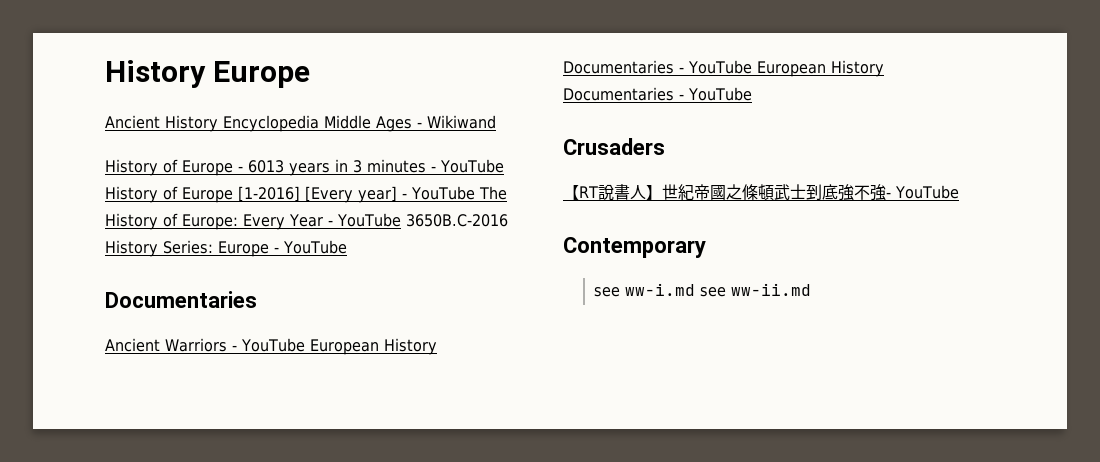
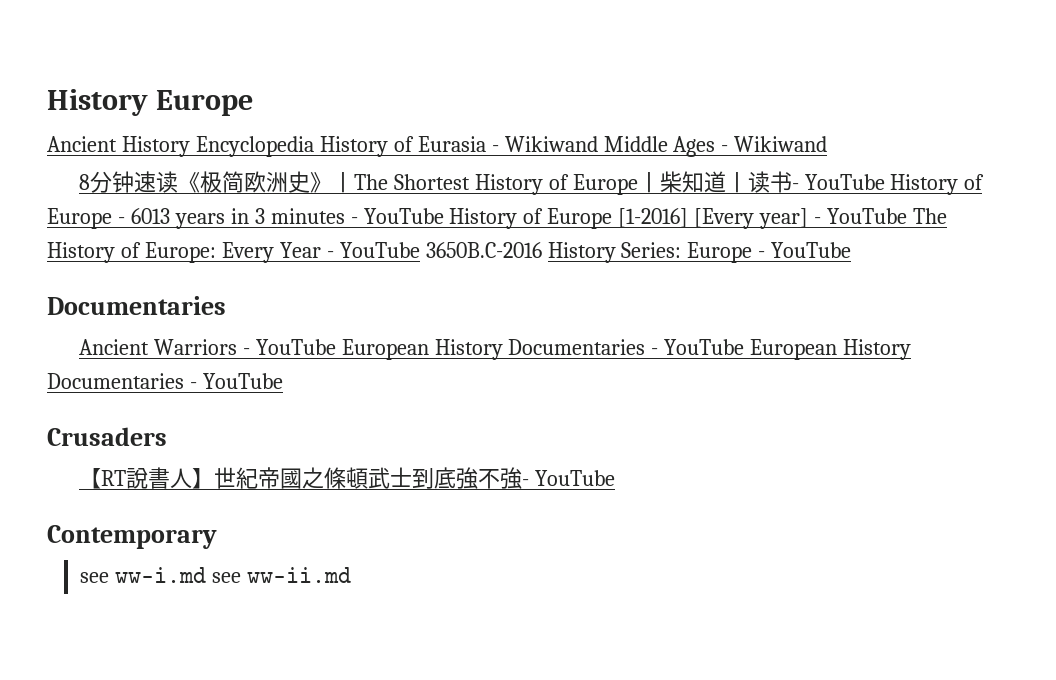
- Ancient History Encyclopedia Middle Ages - Wikiwand
+ Ancient History Encyclopedia History of Eurasia - Wikiwand Middle Ages - Wikiwand
- History of Europe - 6013 years in 3 minutes - YouTube History of Europe [1-2016] [Every year] - YouTube The History of Europe: Every Year - YouTube 3650B.C-2016 History Series: Europe - YouTube
+ 8分钟速读《极简欧洲史》丨The Shortest History of Europe丨柴知道丨读书- YouTube History of Europe - 6013 years in 3 minutes - YouTube History of Europe [1-2016] [Every year] - YouTube The History of Europe: Every Year - YouTube 3650B.C-2016 History Series: Europe - YouTube

